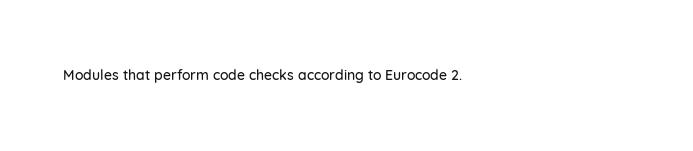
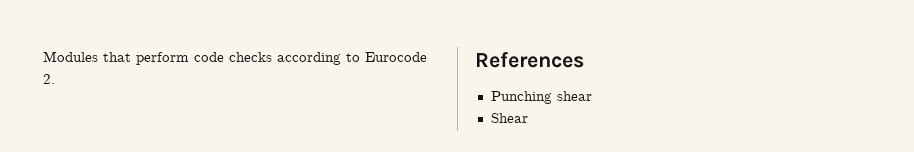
+ References
+ Punching shear
+ Shear

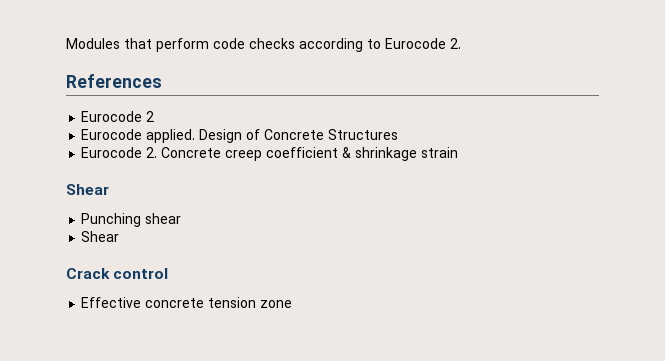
+ Eurocode 2
+ Eurocode applied. Design of Concrete Structures
+ Eurocode 2. Concrete creep coefficient & shrinkage strain
+ Shear
  Punching shear
  Shear
+ Crack control
+ Effective concrete tension zone

